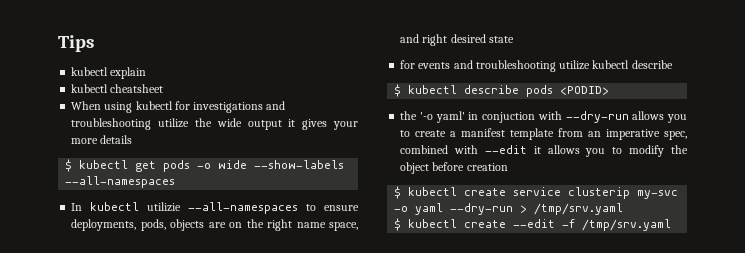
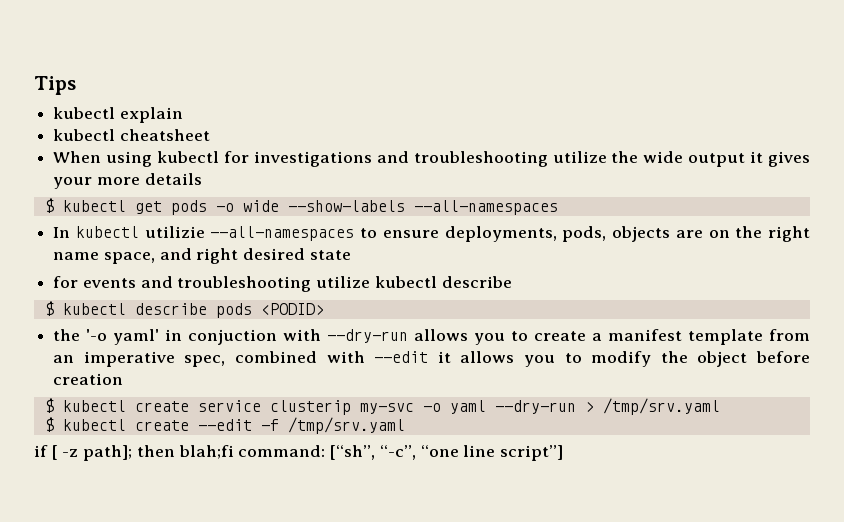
+ if [ -z path]; then blah;fi command: [“sh”, “-c”, “one line script”]

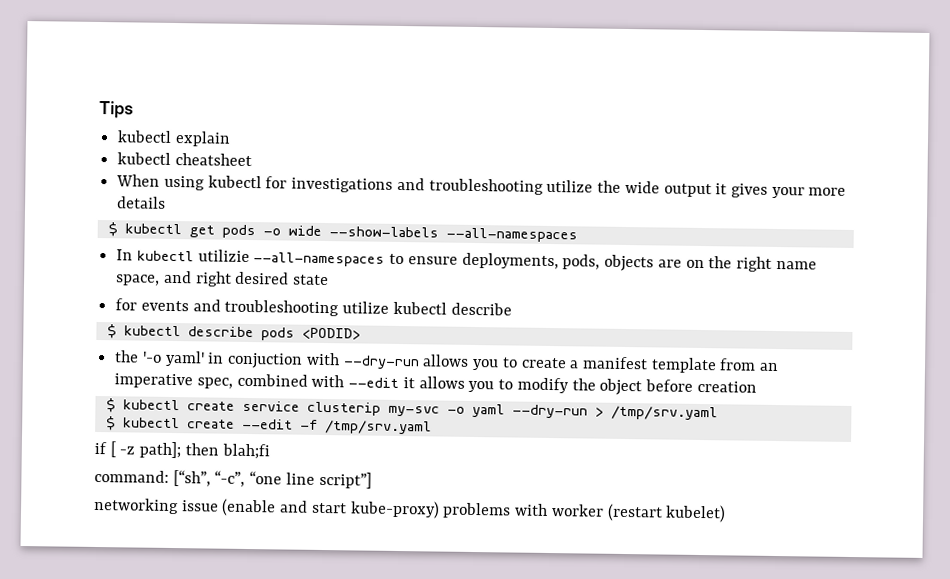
- if [ -z path]; then blah;fi command: [“sh”, “-c”, “one line script”]
+ if [ -z path]; then blah;fi
+ command: [“sh”, “-c”, “one line script”]
+ networking issue (enable and start kube-proxy) problems with worker (restart kubelet)

